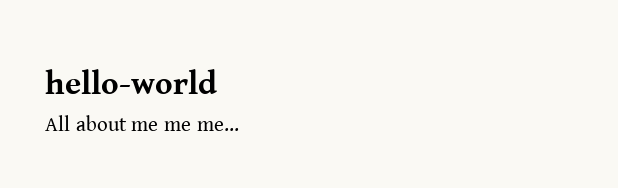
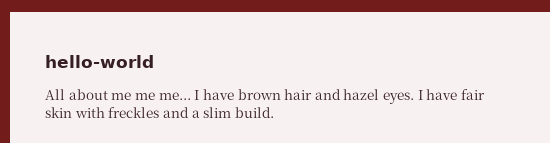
+ I have brown hair and hazel eyes. I have fair skin with freckles and a slim build.

